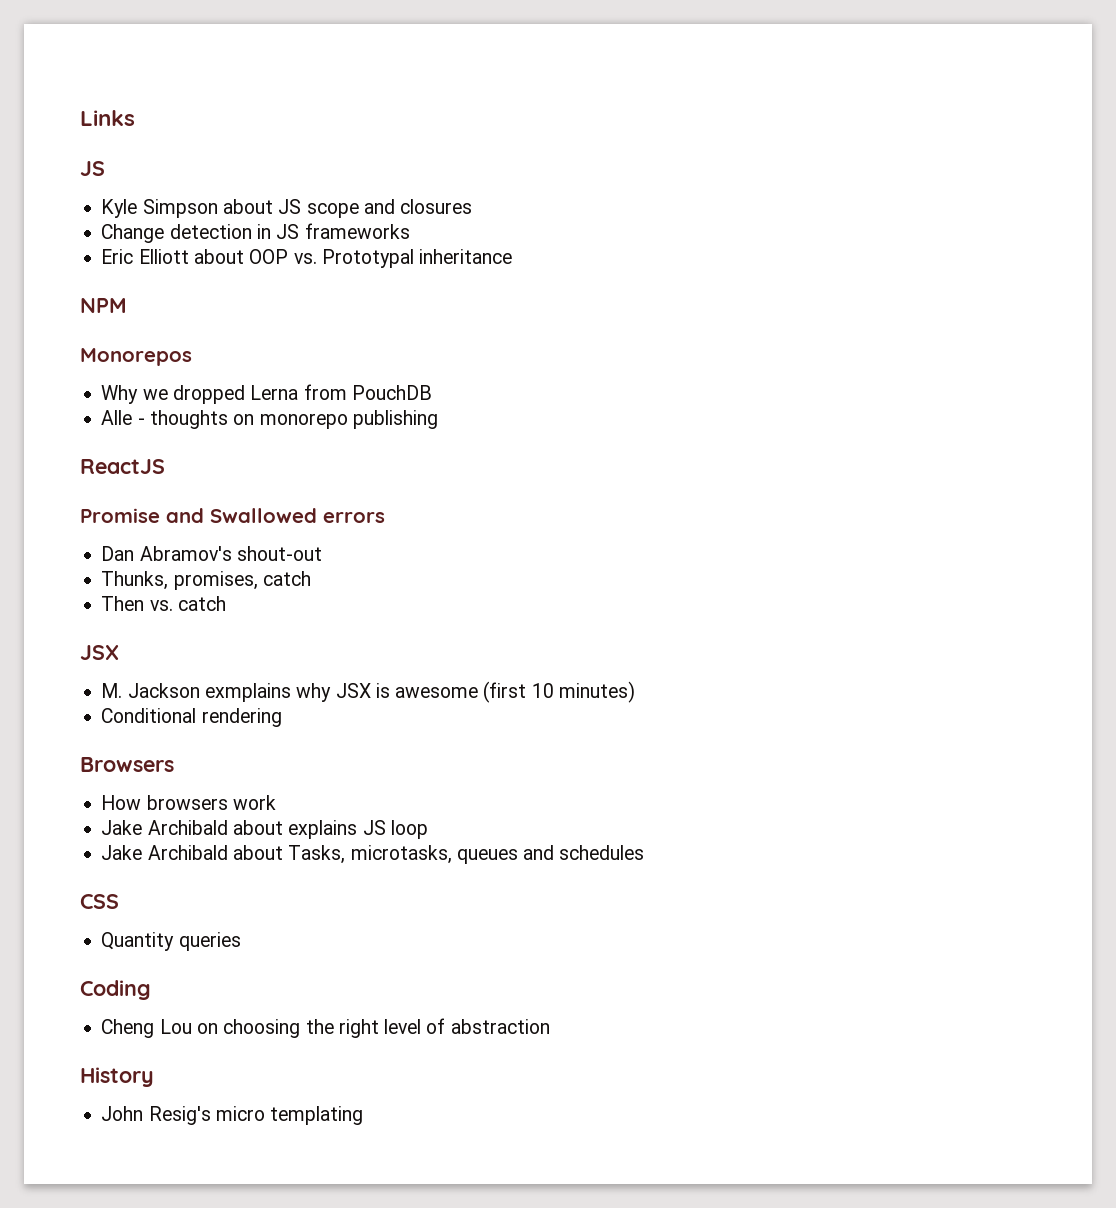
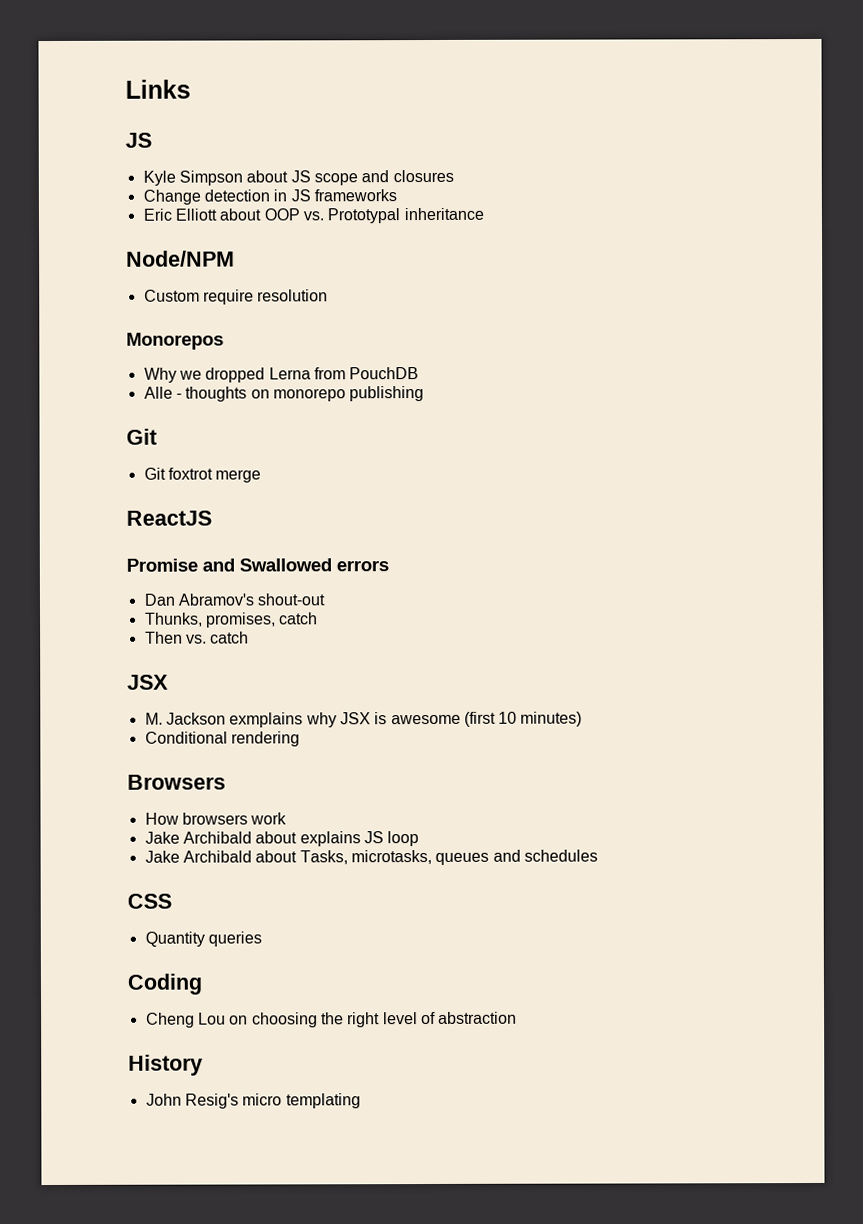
- NPM
+ Node/NPM
+ Custom require resolution
  Alle - thoughts on monorepo publishing
+ Git
+ Git foxtrot merge

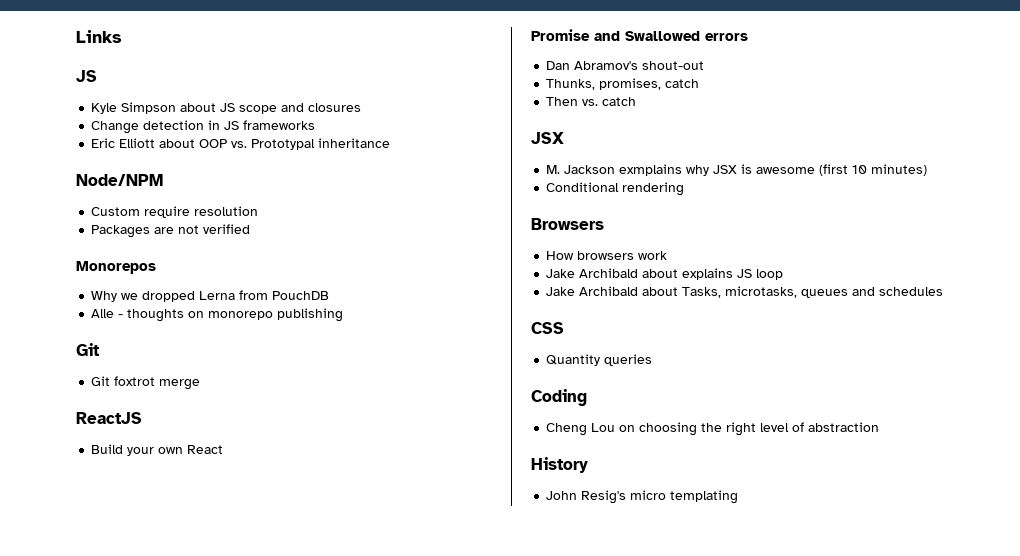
+ Packages are not verified
+ Build your own React

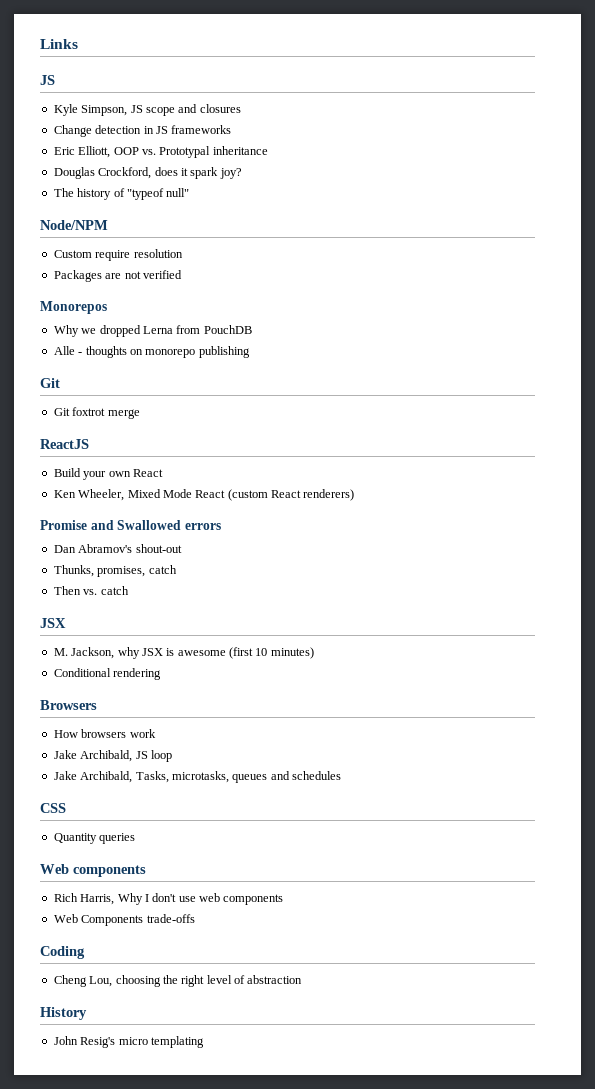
- Kyle Simpson about JS scope and closures
+ Kyle Simpson, JS scope and closures
- Eric Elliott about OOP vs. Prototypal inheritance
+ Eric Elliott, OOP vs. Prototypal inheritance
+ Douglas Crockford, does it spark joy?
+ The history of "typeof null"
+ Ken Wheeler, Mixed Mode React (custom React renderers)
- M. Jackson exmplains why JSX is awesome (first 10 minutes)
+ M. Jackson, why JSX is awesome (first 10 minutes)
- Jake Archibald about explains JS loop
+ Jake Archibald, JS loop
- Jake Archibald about Tasks, microtasks, queues and schedules
+ Jake Archibald, Tasks, microtasks, queues and schedules
+ Web components
+ Rich Harris, Why I don't use web components
+ Web Components trade-offs
- Cheng Lou on choosing the right level of abstraction
+ Cheng Lou, choosing the right level of abstraction

